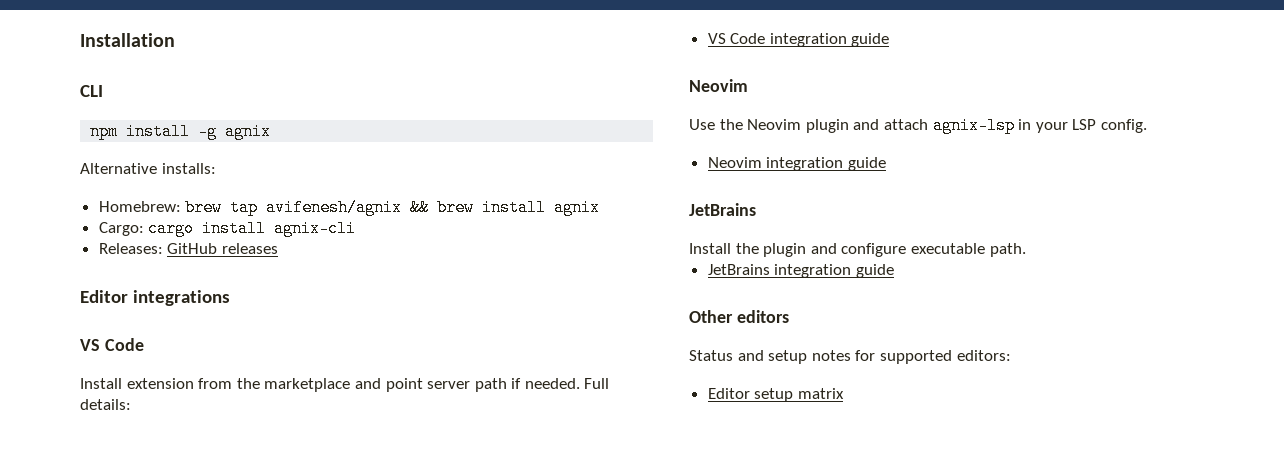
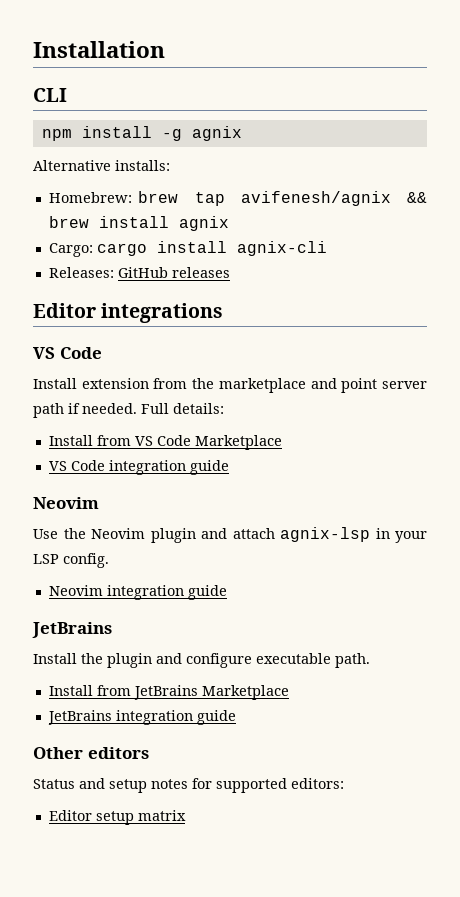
+ Install from VS Code Marketplace
+ Install from JetBrains Marketplace

